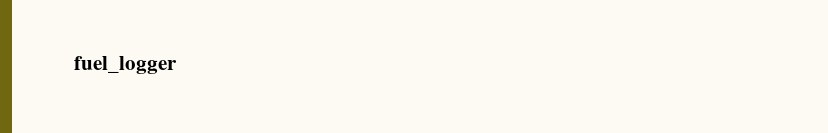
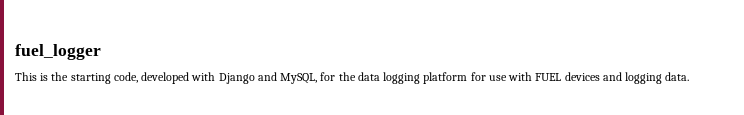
+ This is the starting code, developed with Django and MySQL, for the data logging platform for use with FUEL devices and logging data.

